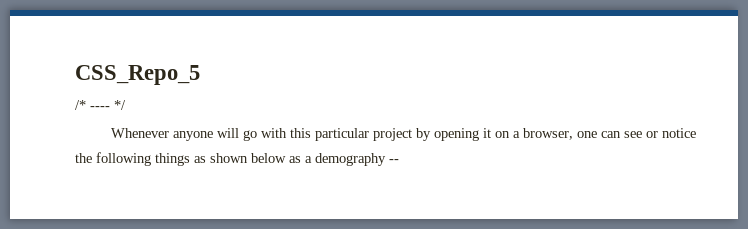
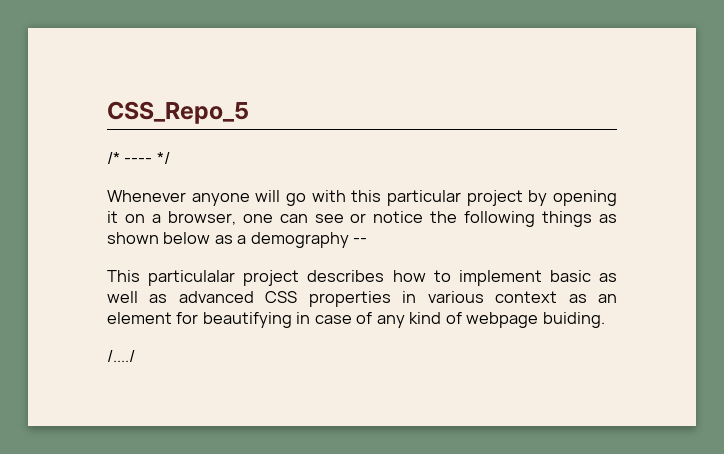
+ This particulalar project describes how to implement basic as well as advanced CSS properties in various context as an element for beautifying in case of any kind of webpage buiding.
+ /..../

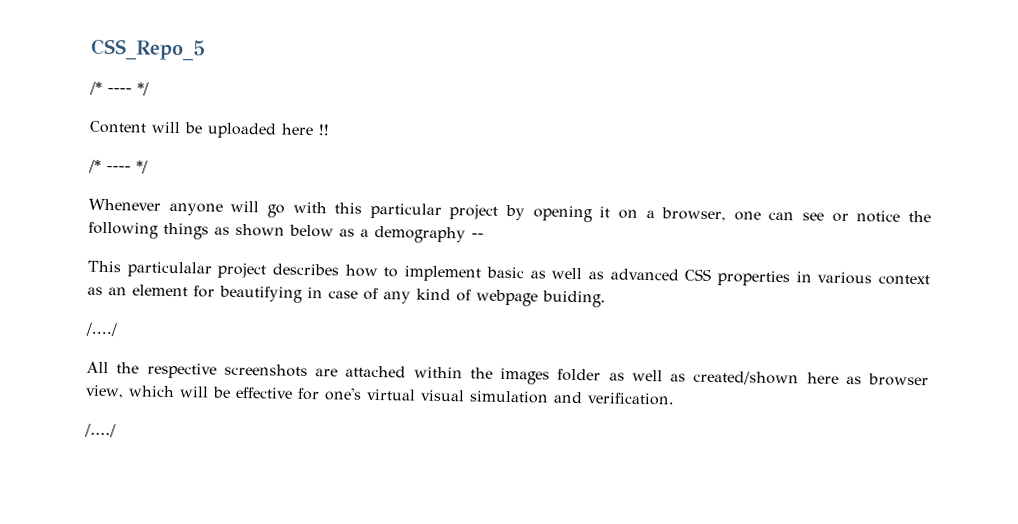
+ Content will be uploaded here !!
+ /* ---- */
+ All the respective screenshots are attached within the images folder as well as created/shown here as browser view, which will be effective for one's virtual visual simulation and verification.
+ /..../

